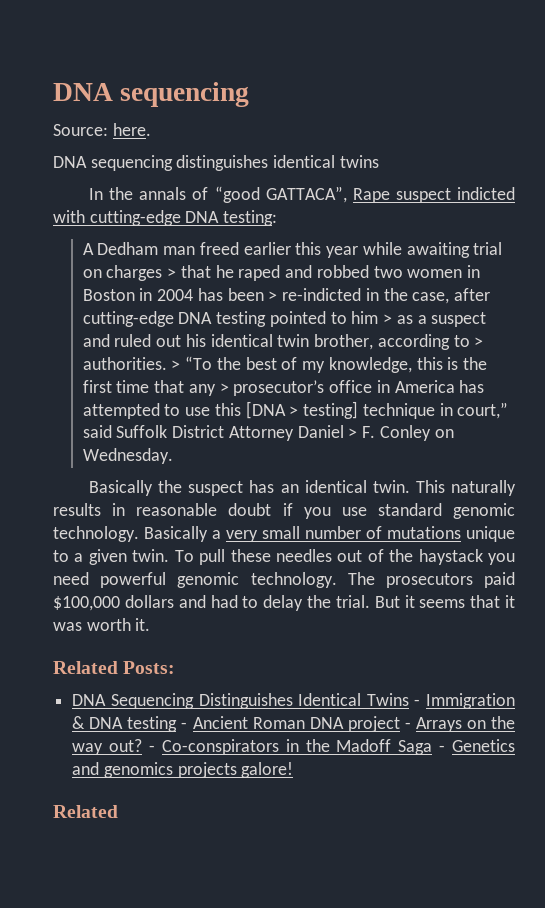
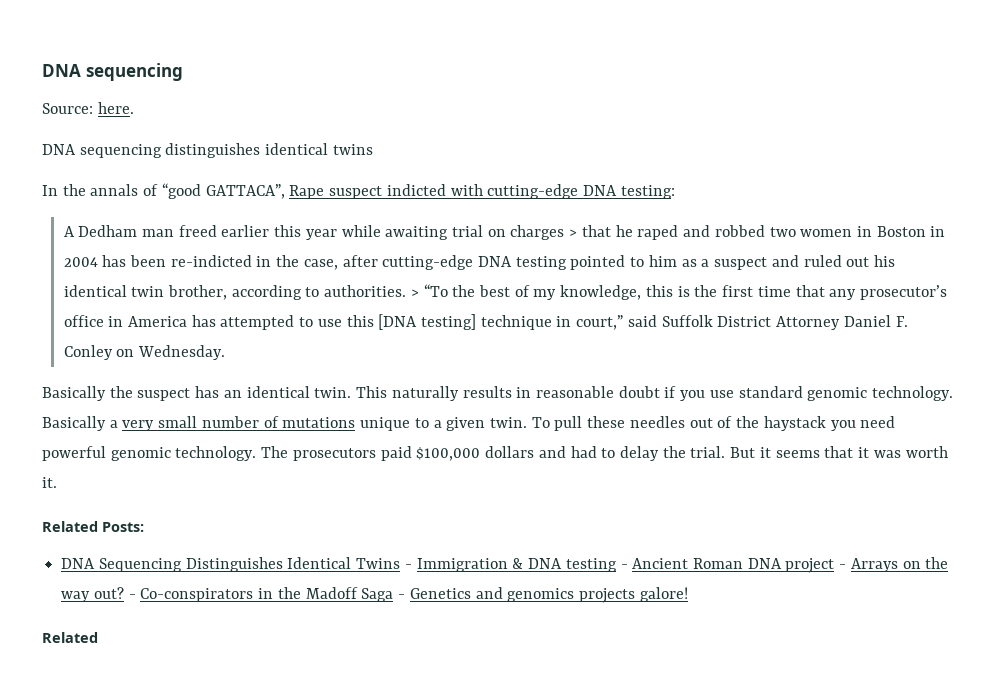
- A Dedham man freed earlier this year while awaiting trial on charges > that he raped and robbed two women in Boston in 2004 has been > re-indicted in the case, after cutting-edge DNA testing pointed to him > as a suspect and ruled out his identical twin brother, according to > authorities.
+ A Dedham man freed earlier this year while awaiting trial on charges > that he raped and robbed two women in Boston in 2004 has been re-indicted in the case, after cutting-edge DNA testing pointed to him as a suspect and ruled out his identical twin brother, according to authorities.
- > “To the best of my knowledge, this is the first time that any > prosecutor’s office in America has attempted to use this [DNA > testing] technique in court,” said Suffolk District Attorney Daniel > F. Conley on Wednesday.
+ > “To the best of my knowledge, this is the first time that any prosecutor’s office in America has attempted to use this [DNA testing] technique in court,” said Suffolk District Attorney Daniel F. Conley on Wednesday.

